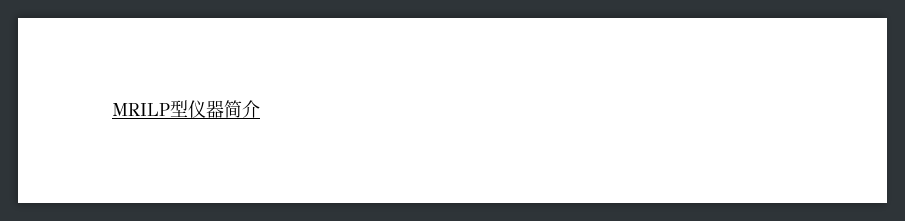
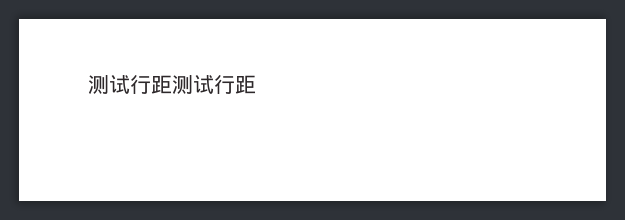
- MRILP型仪器简介
+ 测试行距测试行距

